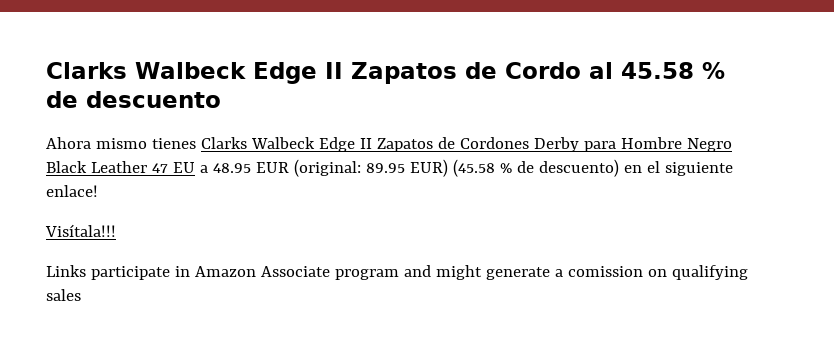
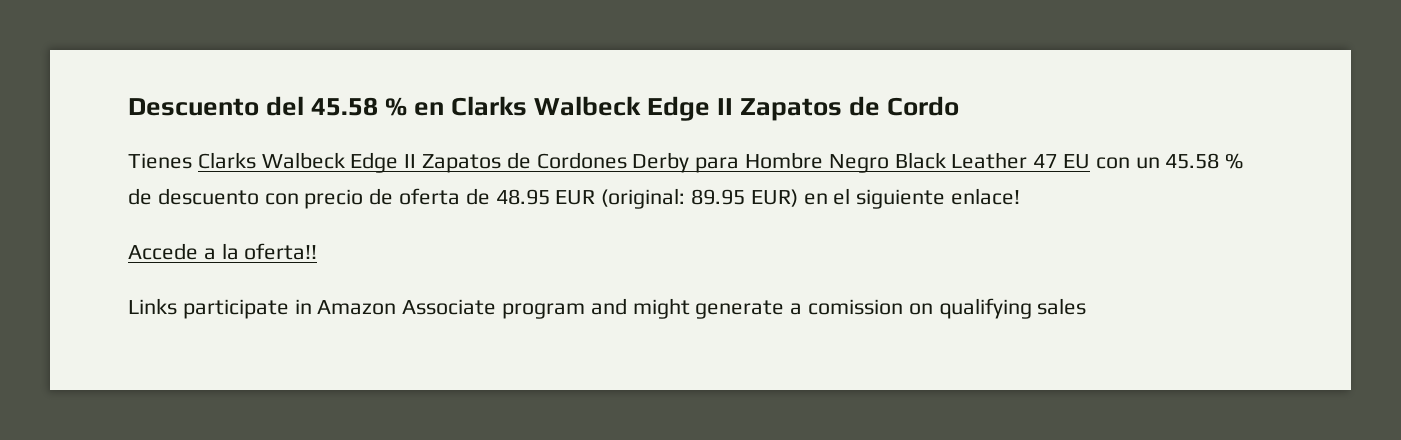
- Clarks Walbeck Edge II Zapatos de Cordo al 45.58 % de descuento
- Ahora mismo tienes Clarks Walbeck Edge II Zapatos de Cordones Derby para Hombre Negro Black Leather 47 EU a 48.95 EUR (original: 89.95 EUR) (45.58 % de descuento) en el siguiente enlace!
+ Descuento del 45.58 % en Clarks Walbeck Edge II Zapatos de Cordo
+ Tienes Clarks Walbeck Edge II Zapatos de Cordones Derby para Hombre Negro Black Leather 47 EU con un 45.58 % de descuento con precio de oferta de 48.95 EUR (original: 89.95 EUR) en el siguiente enlace!
- Visítala!!!
+ Accede a la oferta!!

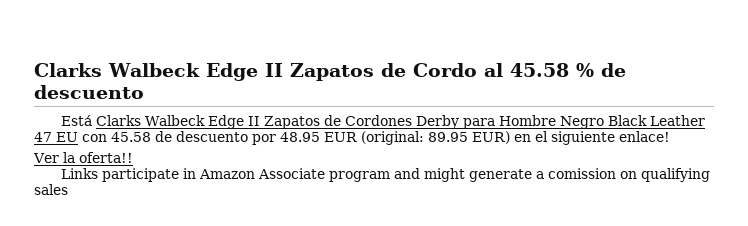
- Descuento del 45.58 % en Clarks Walbeck Edge II Zapatos de Cordo
- Tienes Clarks Walbeck Edge II Zapatos de Cordones Derby para Hombre Negro Black Leather 47 EU con un 45.58 % de descuento con precio de oferta de 48.95 EUR (original: 89.95 EUR) en el siguiente enlace!
+ Clarks Walbeck Edge II Zapatos de Cordo al 45.58 % de descuento
+ Está Clarks Walbeck Edge II Zapatos de Cordones Derby para Hombre Negro Black Leather 47 EU con 45.58 de descuento por 48.95 EUR (original: 89.95 EUR) en el siguiente enlace!
- Accede a la oferta!!
+ Ver la oferta!!

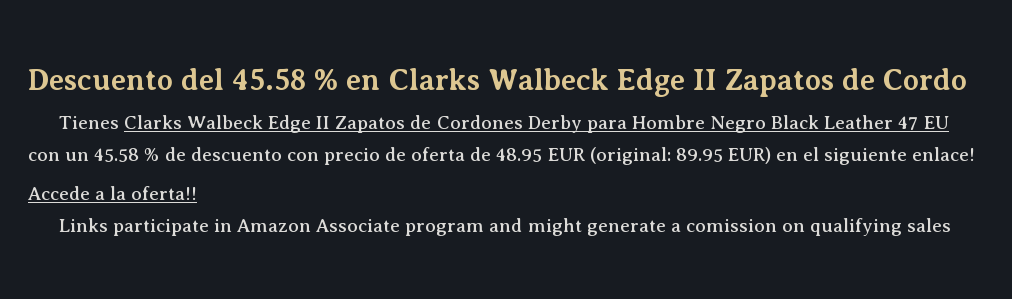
- Clarks Walbeck Edge II Zapatos de Cordo al 45.58 % de descuento
- Está Clarks Walbeck Edge II Zapatos de Cordones Derby para Hombre Negro Black Leather 47 EU con 45.58 de descuento por 48.95 EUR (original: 89.95 EUR) en el siguiente enlace!
+ Descuento del 45.58 % en Clarks Walbeck Edge II Zapatos de Cordo
+ Tienes Clarks Walbeck Edge II Zapatos de Cordones Derby para Hombre Negro Black Leather 47 EU con un 45.58 % de descuento con precio de oferta de 48.95 EUR (original: 89.95 EUR) en el siguiente enlace!
- Ver la oferta!!
+ Accede a la oferta!!

